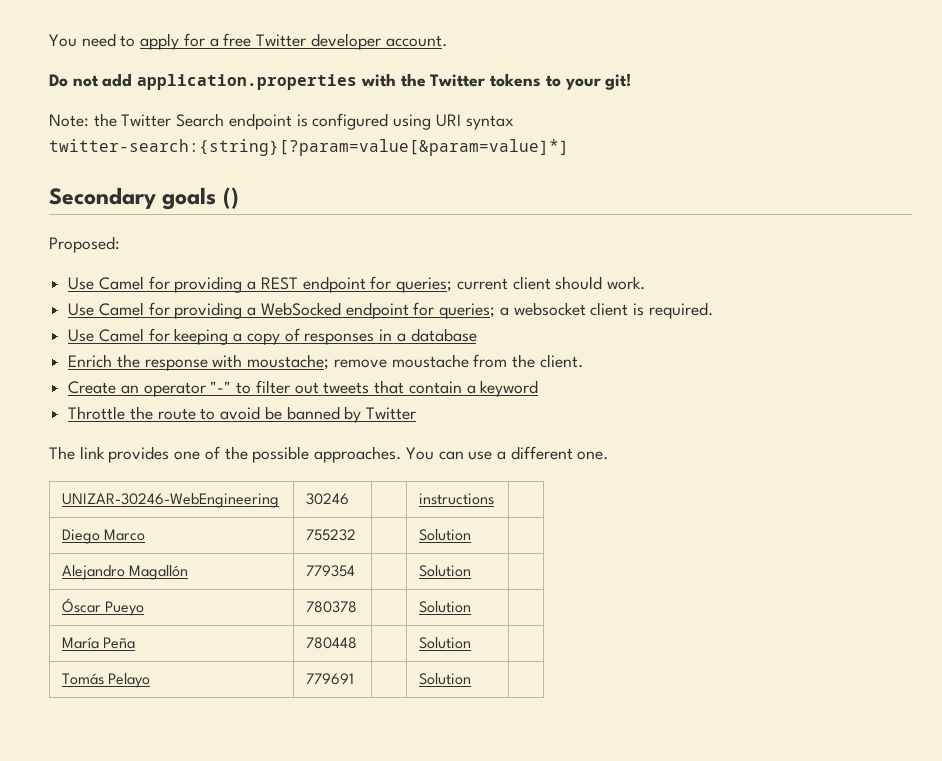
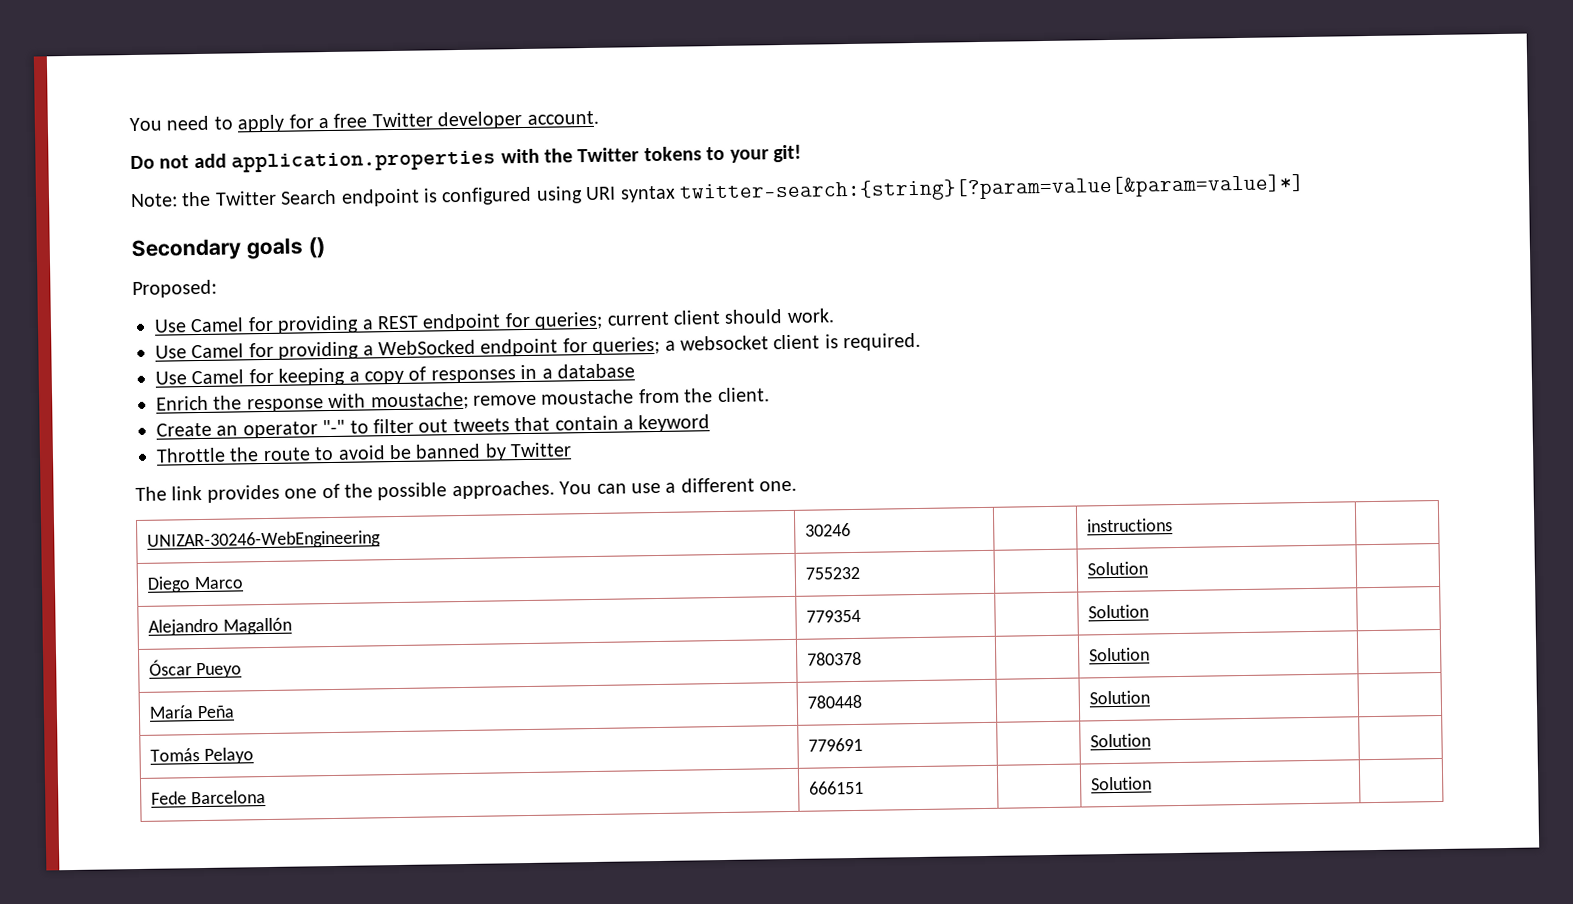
+ Fede Barcelona | 666151 | | Solution |

